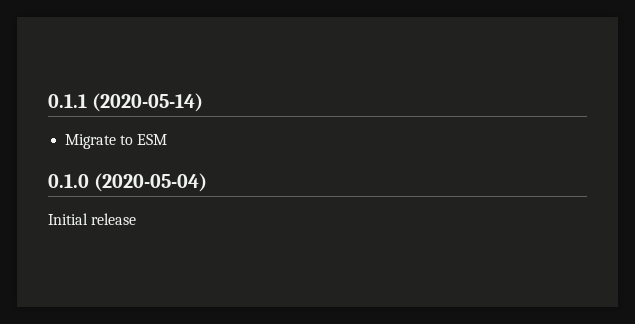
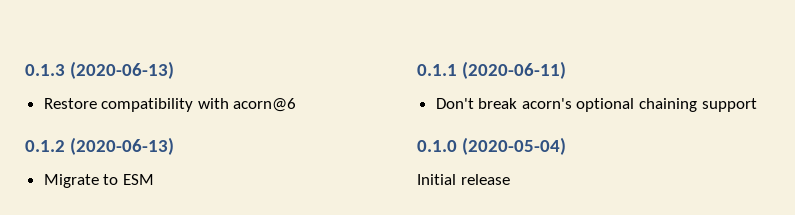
- 0.1.1 (2020-05-14)
+ 0.1.3 (2020-06-13)
+ Restore compatibility with acorn@6
+ 0.1.2 (2020-06-13)
  Migrate to ESM
+ 0.1.1 (2020-06-11)
+ Don't break acorn's optional chaining support

